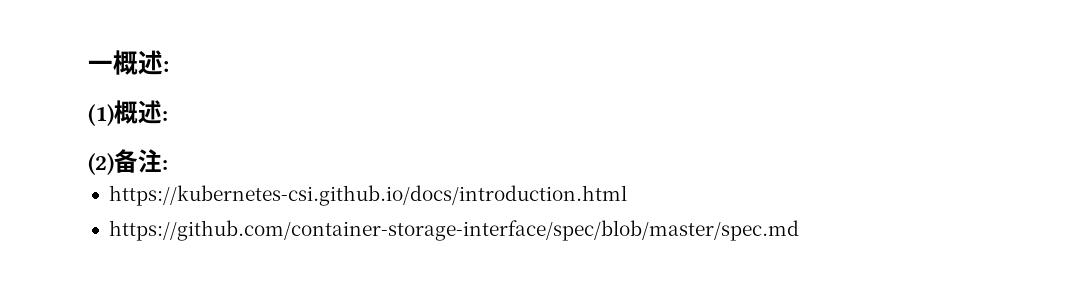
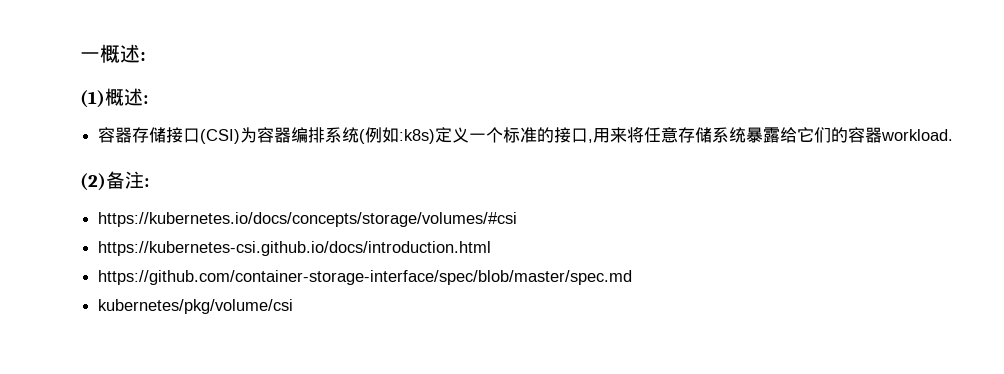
+ 容器存储接口(CSI)为容器编排系统(例如:k8s)定义一个标准的接口,用来将任意存储系统暴露给它们的容器workload.
+ https://kubernetes.io/docs/concepts/storage/volumes/#csi
+ kubernetes/pkg/volume/csi

